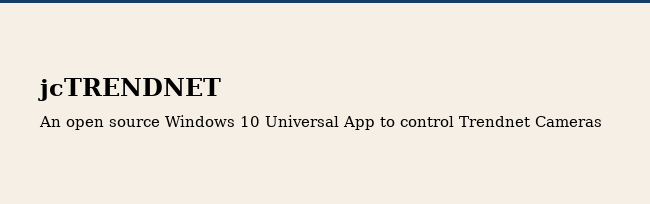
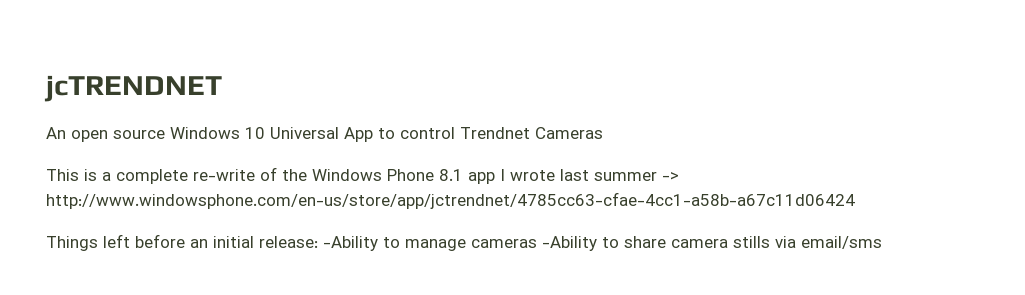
+ This is a complete re-write of the Windows Phone 8.1 app I wrote last summer -> http://www.windowsphone.com/en-us/store/app/jctrendnet/4785cc63-cfae-4cc1-a58b-a67c11d06424
+ Things left before an initial release: -Ability to manage cameras -Ability to share camera stills via email/sms

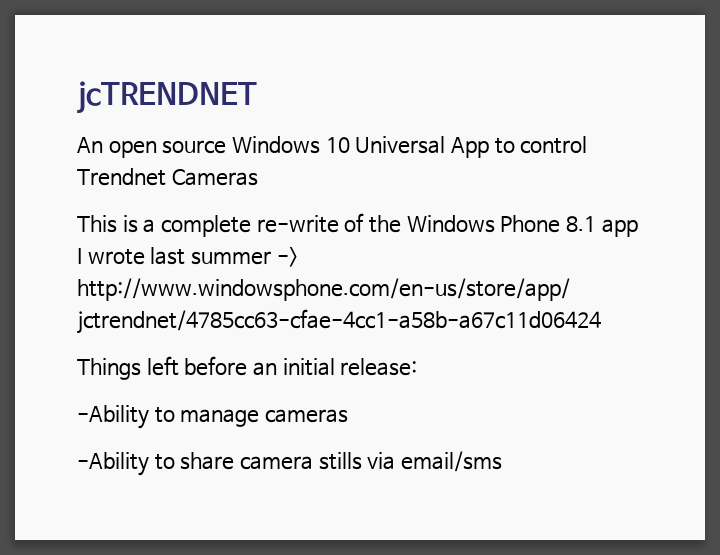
- Things left before an initial release: -Ability to manage cameras -Ability to share camera stills via email/sms
+ Things left before an initial release:
+ -Ability to manage cameras
+ -Ability to share camera stills via email/sms

